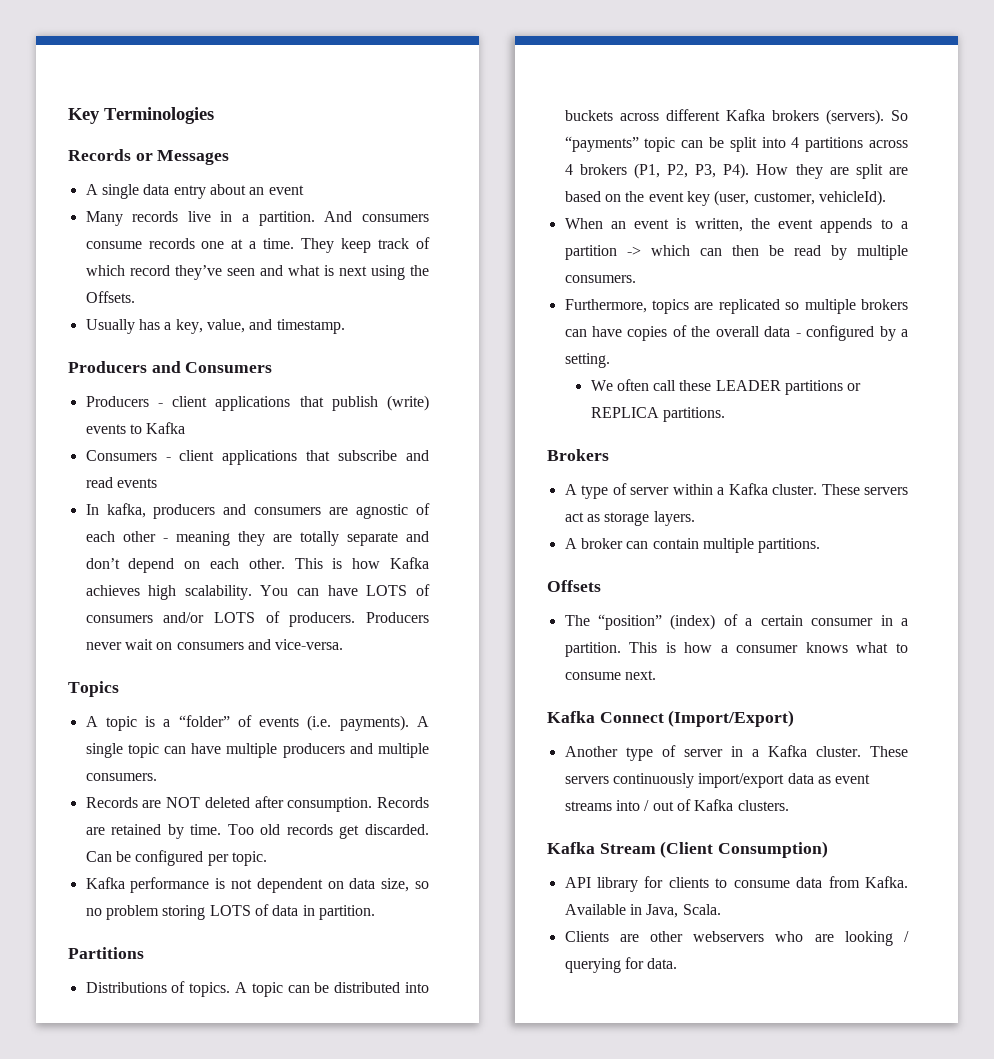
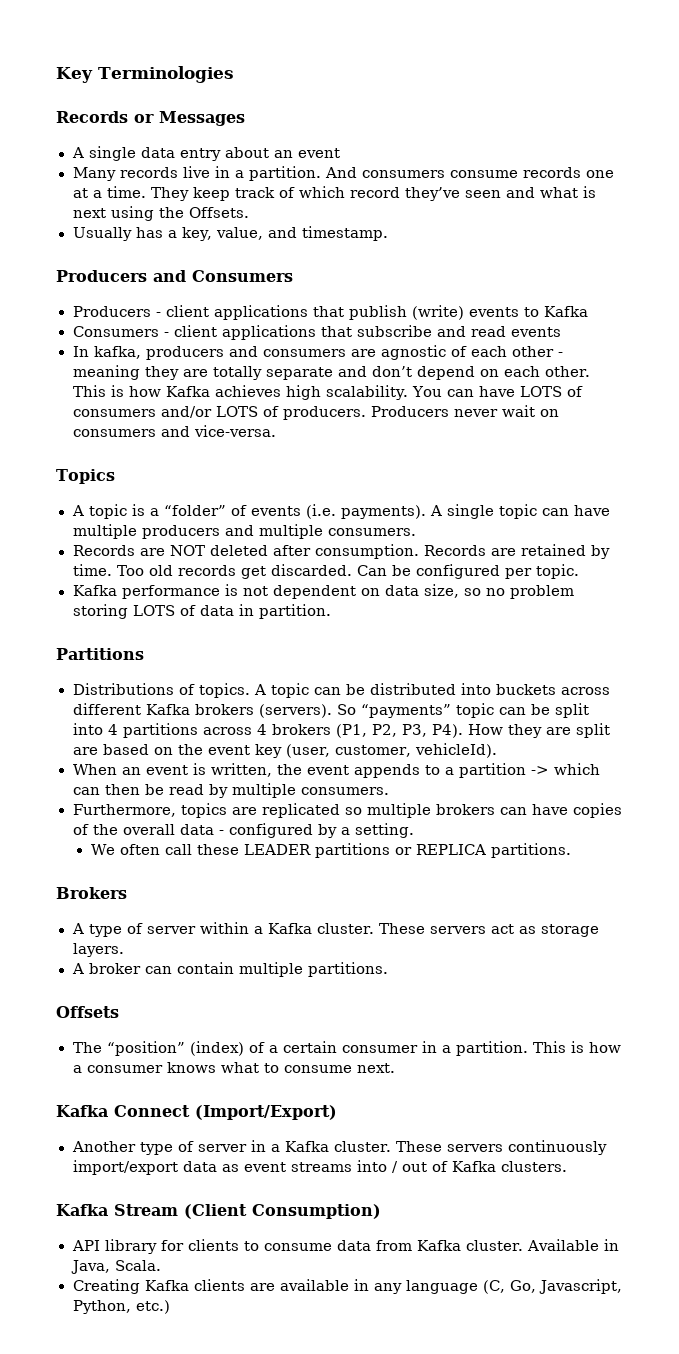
- API library for clients to consume data from Kafka.
+ API library for clients to consume data from Kafka cluster.
- Clients are other webservers who are looking / querying for data.
+ Creating Kafka clients are available in any language (C, Go, Javascript, Python, etc.)

